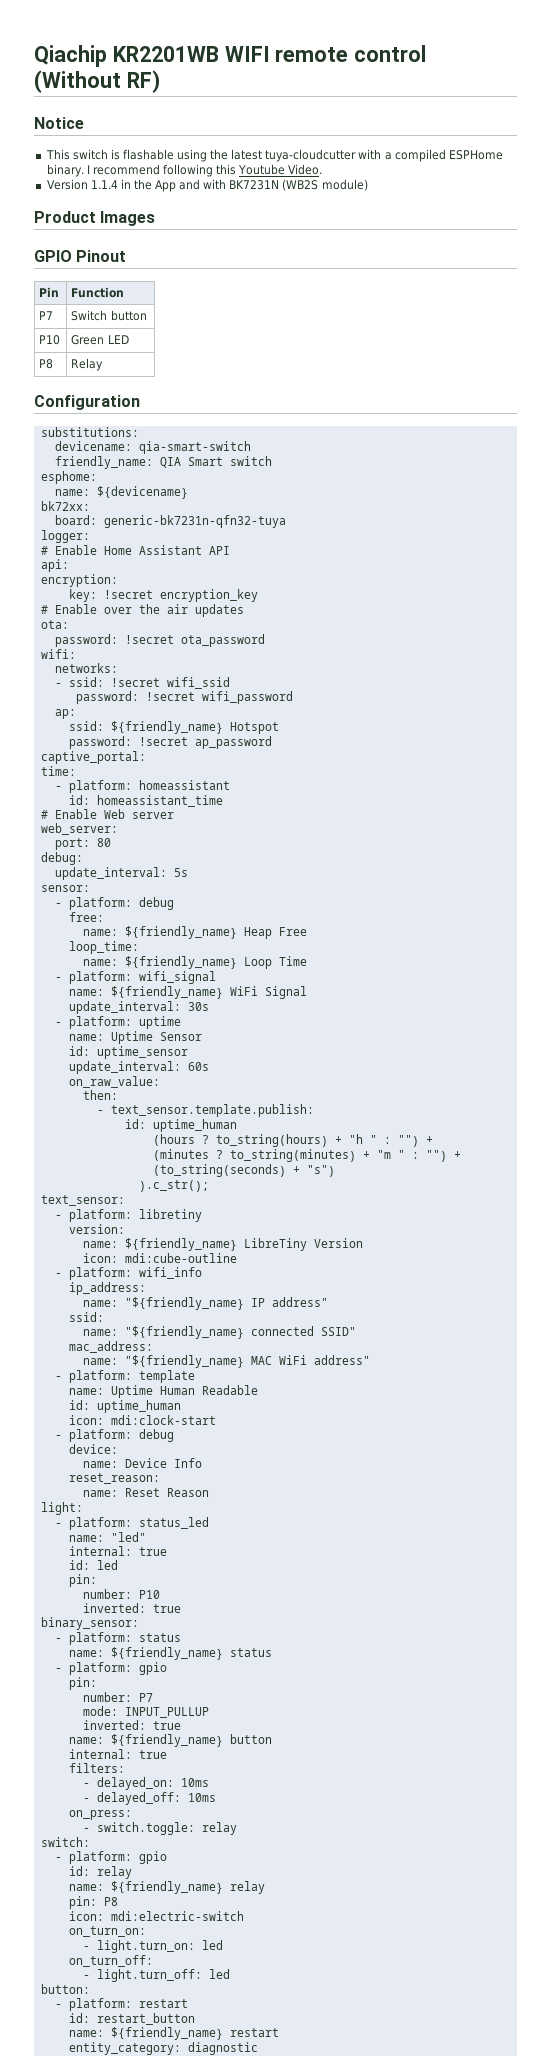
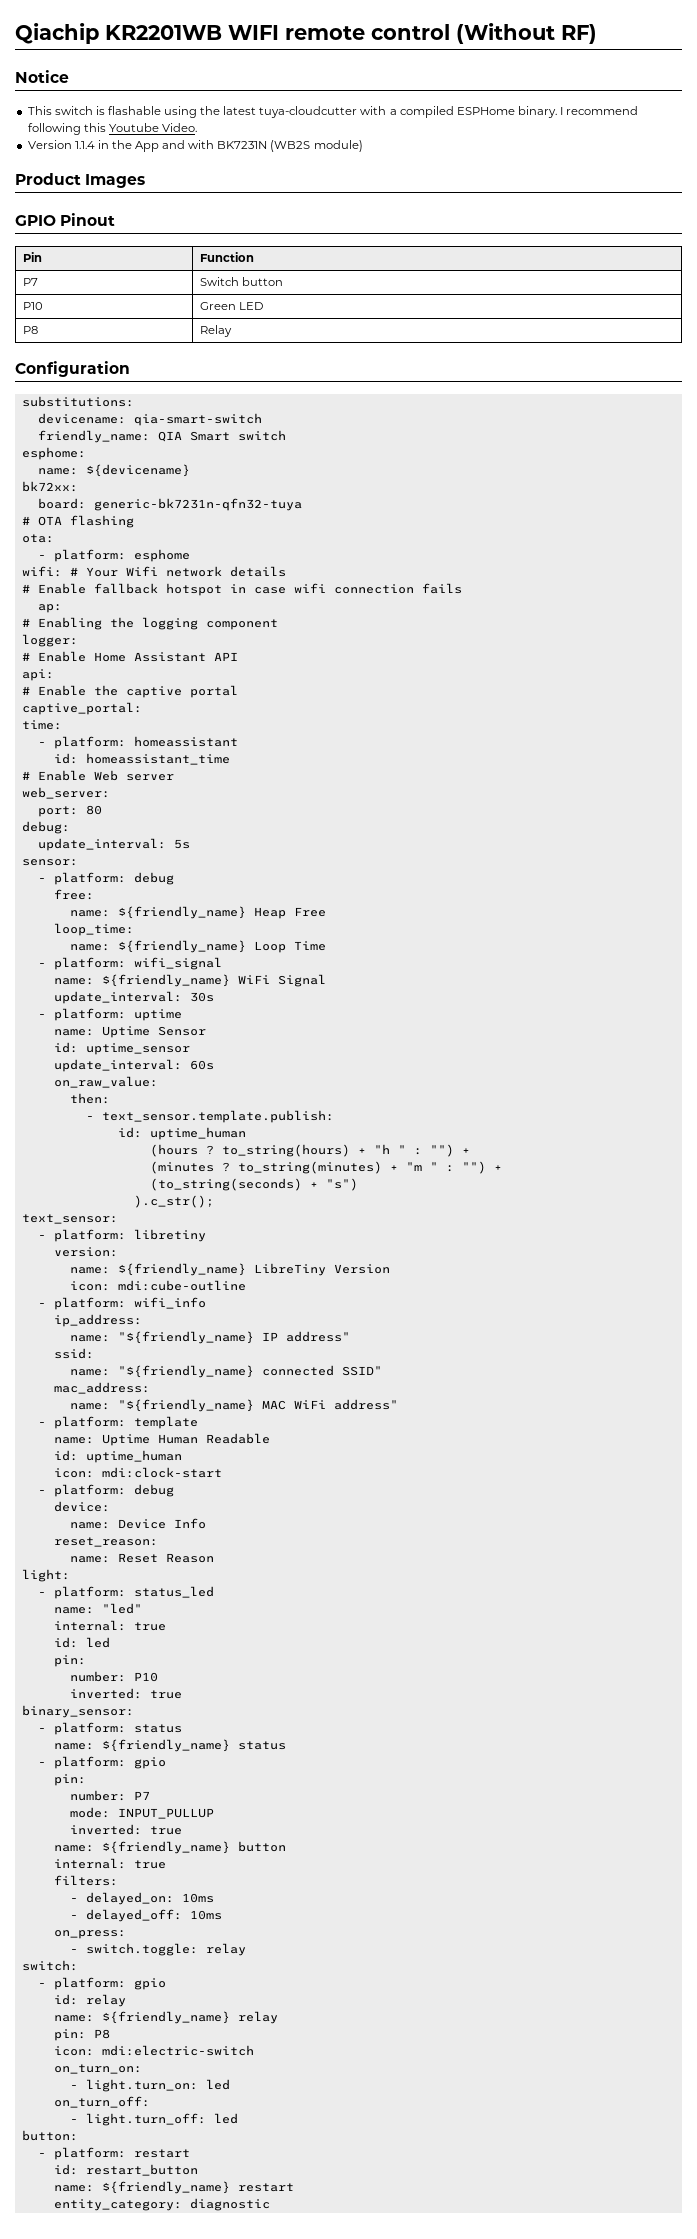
+ # OTA flashing
+ ota:
+ - platform: esphome
+ wifi: # Your Wifi network details
+ # Enable fallback hotspot in case wifi connection fails
+ ap:
+ # Enabling the logging component
- encryption:
- key: !secret encryption_key
- # Enable over the air updates
- ota:
- password: !secret ota_password
- wifi:
- networks:
- - ssid: !secret wifi_ssid
- password: !secret wifi_password
- ap:
- ssid: ${friendly_name} Hotspot
- password: !secret ap_password
+ # Enable the captive portal

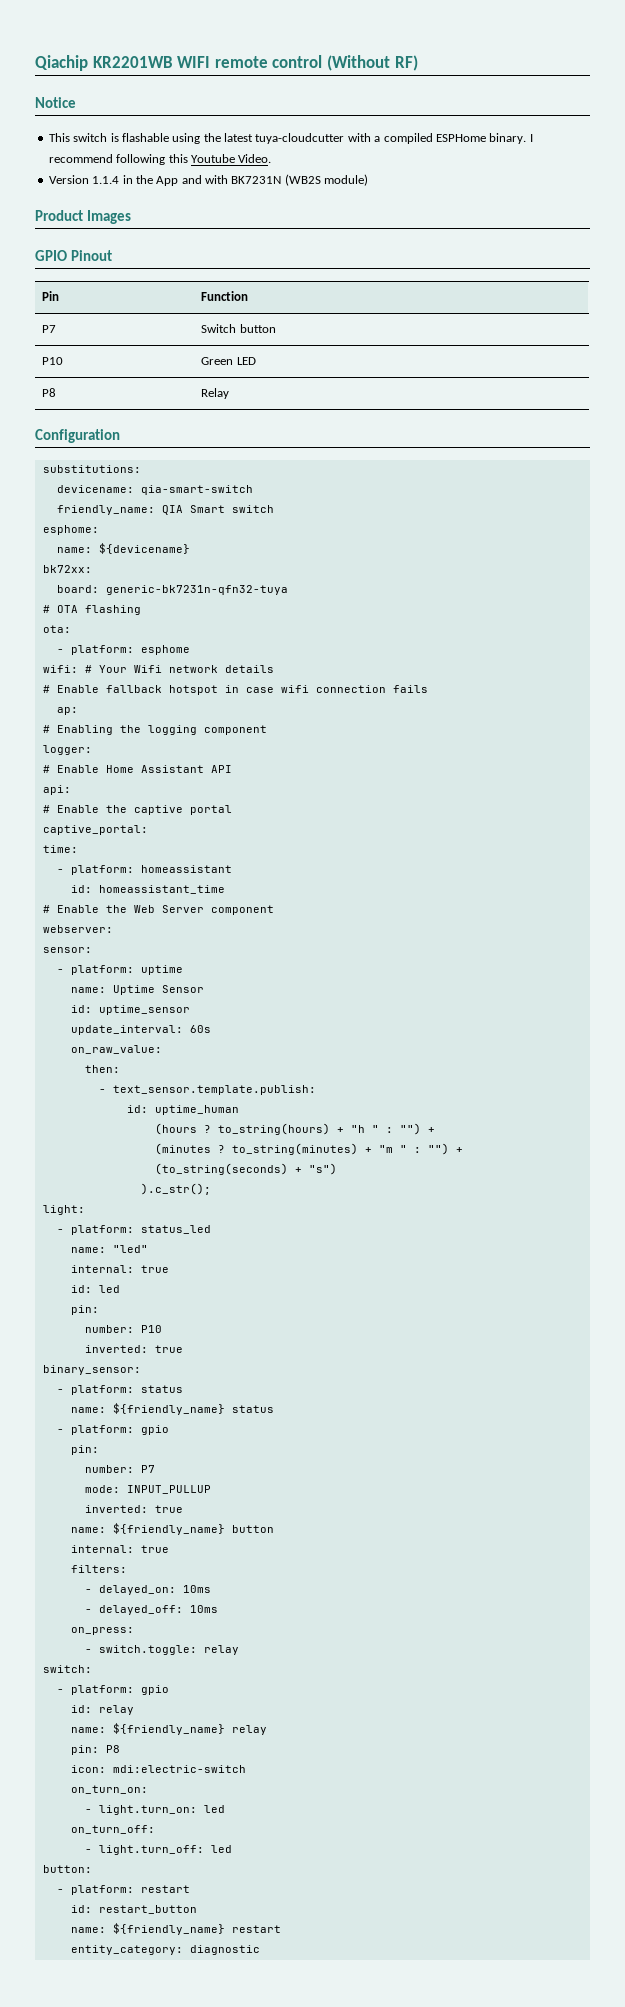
- # Enable Web server
- web_server:
- port: 80
- debug:
- update_interval: 5s
+ # Enable the Web Server component
+ webserver:
  sensor:
- - platform: debug
- free:
- name: ${friendly_name} Heap Free
- loop_time:
- name: ${friendly_name} Loop Time
- - platform: wifi_signal
- name: ${friendly_name} WiFi Signal
- update_interval: 30s
- text_sensor:
- - platform: libretiny
- version:
- name: ${friendly_name} LibreTiny Version
- icon: mdi:cube-outline
- - platform: wifi_info
- ip_address:
- name: "${friendly_name} IP address"
- ssid:
- name: "${friendly_name} connected SSID"
- mac_address:
- name: "${friendly_name} MAC WiFi address"
- - platform: template
- name: Uptime Human Readable
- id: uptime_human
- icon: mdi:clock-start
- - platform: debug
- device:
- name: Device Info
- reset_reason:
- name: Reset Reason

